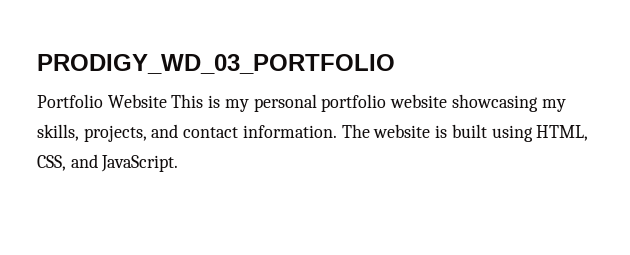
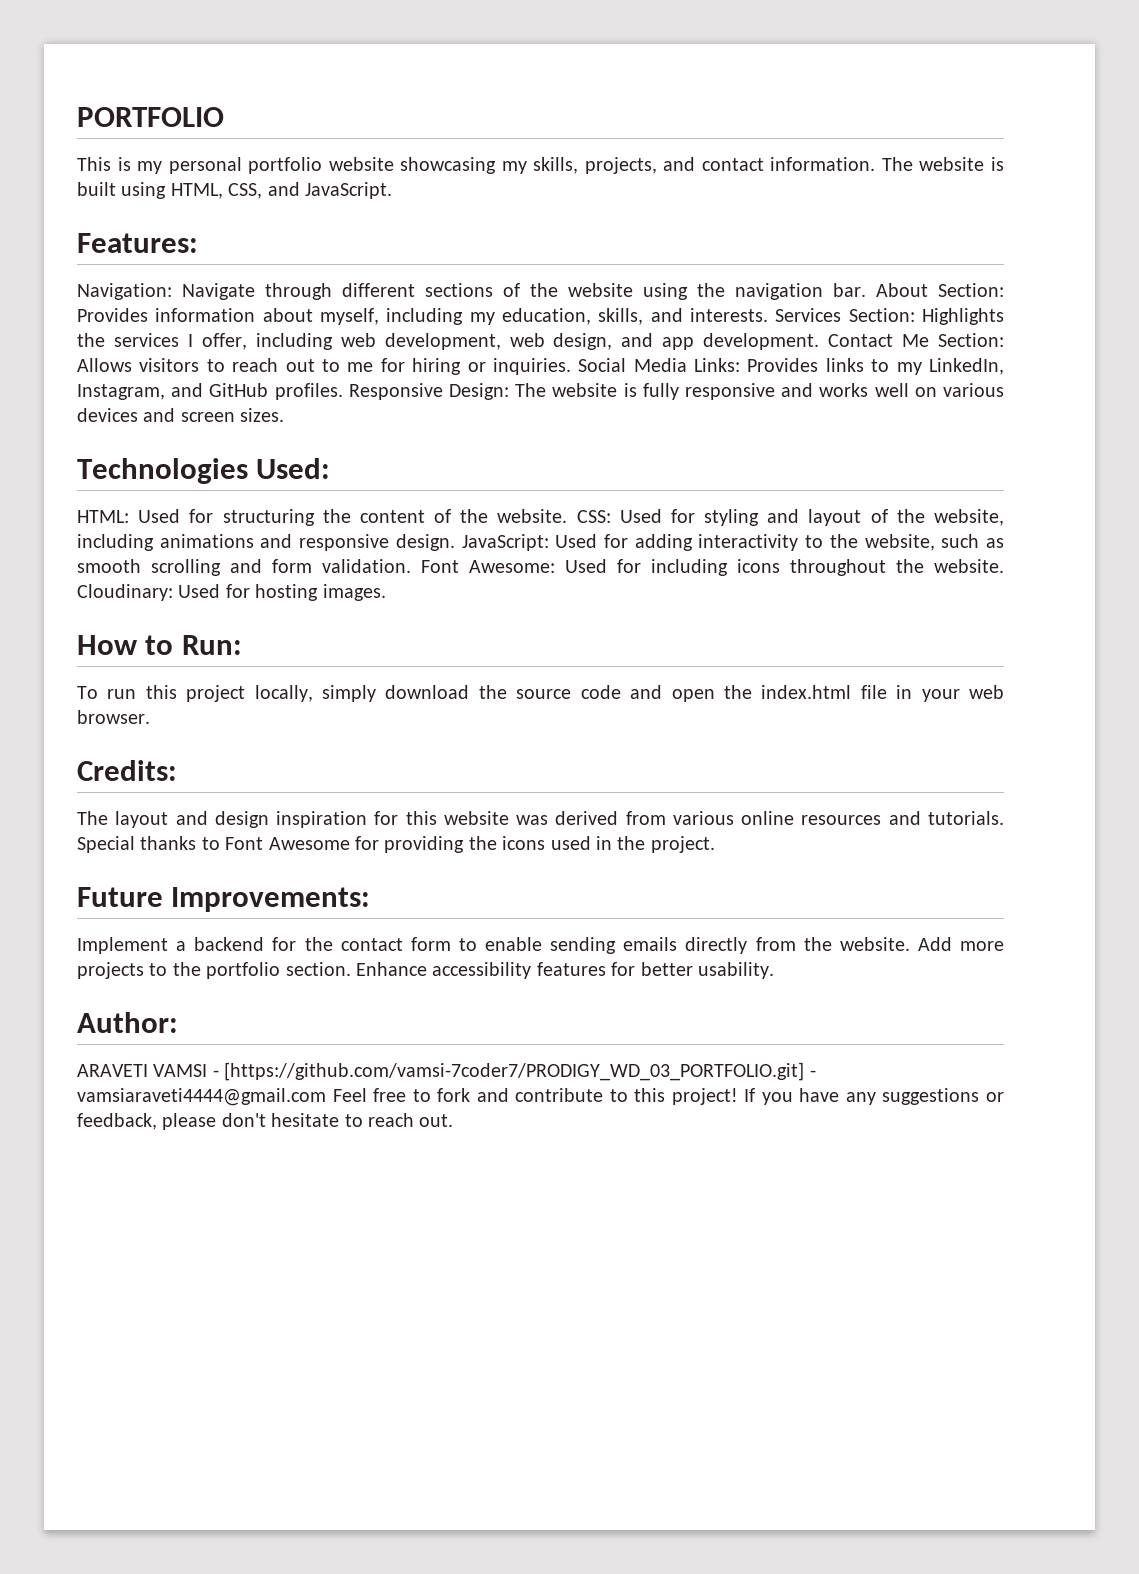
- PRODIGY_WD_03_PORTFOLIO
- Portfolio Website This is my personal portfolio website showcasing my skills, projects, and contact information.
+ PORTFOLIO
+ This is my personal portfolio website showcasing my skills, projects, and contact information.
+ Features:
+ Navigation: Navigate through different sections of the website using the navigation bar. About Section: Provides information about myself, including my education, skills, and interests. Services Section: Highlights the services I offer, including web development, web design, and app development. Contact Me Section: Allows visitors to reach out to me for hiring or inquiries. Social Media Links: Provides links to my LinkedIn, Instagram, and GitHub profiles. Responsive Design: The website is fully responsive and works well on various devices and screen sizes.
+ Technologies Used:
+ HTML: Used for structuring the content of the website. CSS: Used for styling and layout of the website, including animations and responsive design. JavaScript: Used for adding interactivity to the website, such as smooth scrolling and form validation. Font Awesome: Used for including icons throughout the website. Cloudinary: Used for hosting images.
+ How to Run:
+ To run this project locally, simply download the source code and open the index.html file in your web browser.
+ Credits:
+ The layout and design inspiration for this website was derived from various online resources and tutorials. Special thanks to Font Awesome for providing the icons used in the project.
+ Future Improvements:
+ Implement a backend for the contact form to enable sending emails directly from the website. Add more projects to the portfolio section. Enhance accessibility features for better usability.
+ Author:
+ ARAVETI VAMSI - [https://github.com/vamsi-7coder7/PRODIGY_WD_03_PORTFOLIO.git] - vamsiaraveti4444@gmail.com Feel free to fork and contribute to this project! If you have any suggestions or feedback, please don't hesitate to reach out.

